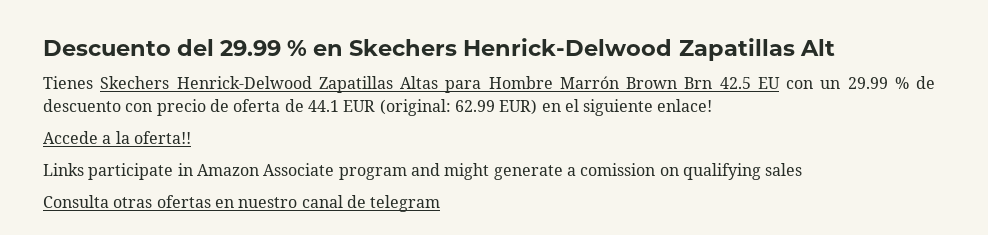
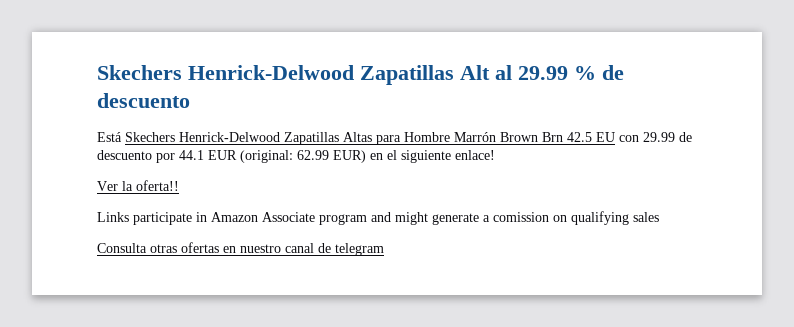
- Descuento del 29.99 % en Skechers Henrick-Delwood Zapatillas Alt
- Tienes Skechers Henrick-Delwood Zapatillas Altas para Hombre Marrón Brown Brn 42.5 EU con un 29.99 % de descuento con precio de oferta de 44.1 EUR (original: 62.99 EUR) en el siguiente enlace!
+ Skechers Henrick-Delwood Zapatillas Alt al 29.99 % de descuento
+ Está Skechers Henrick-Delwood Zapatillas Altas para Hombre Marrón Brown Brn 42.5 EU con 29.99 de descuento por 44.1 EUR (original: 62.99 EUR) en el siguiente enlace!
- Accede a la oferta!!
+ Ver la oferta!!

